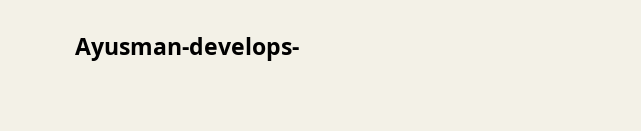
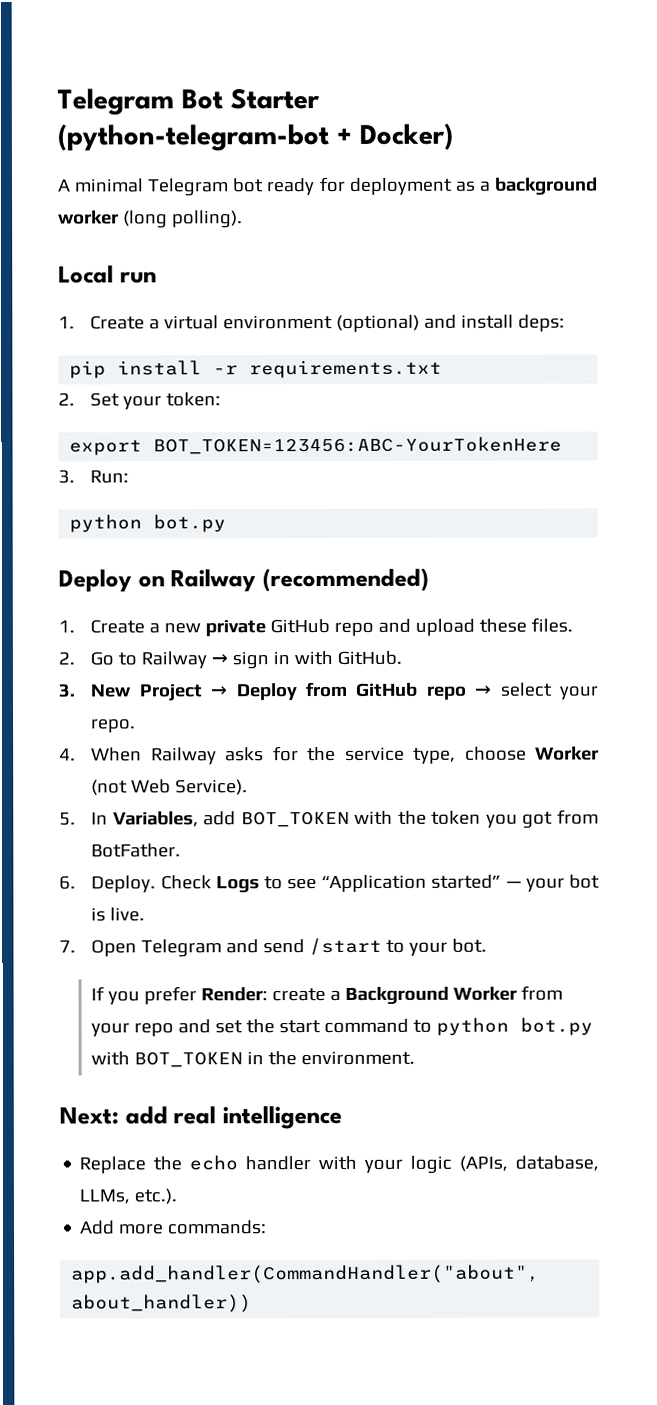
- Ayusman-develops-
+ Telegram Bot Starter (python-telegram-bot + Docker)
+ A minimal Telegram bot ready for deployment as a background worker (long polling).
+ Local run
+ 1. Create a virtual environment (optional) and install deps:
+ pip install -r requirements.txt
+ 2. Set your token:
+ export BOT_TOKEN=123456:ABC-YourTokenHere
+ 3. Run:
+ python bot.py
+ Deploy on Railway (recommended)
+ 1. Create a new private GitHub repo and upload these files.
+ 2. Go to Railway → sign in with GitHub.
+ 3. New Project → Deploy from GitHub repo → select your repo.
+ 4. When Railway asks for the service type, choose Worker (not Web Service).
+ 5. In Variables, add BOT_TOKEN with the token you got from BotFather.
+ 6. Deploy. Check Logs to see “Application started” — your bot is live.
+ 7. Open Telegram and send /start to your bot.
+ If you prefer Render: create a Background Worker from your repo and set the start command to python bot.py with BOT_TOKEN in the environment.
+ Next: add real intelligence
+ Replace the echo handler with your logic (APIs, database, LLMs, etc.).
+ Add more commands:
+ app.add_handler(CommandHandler("about", about_handler))

